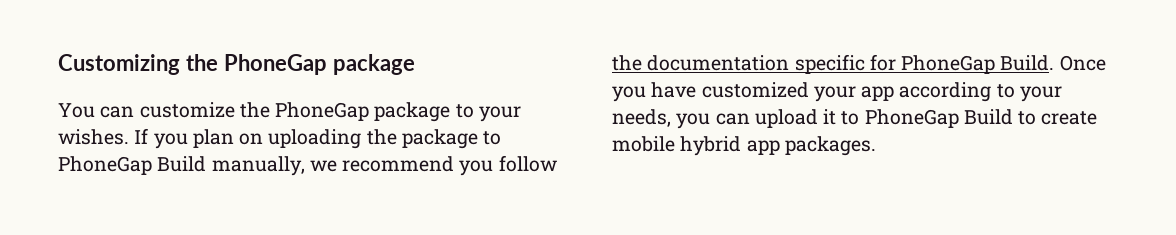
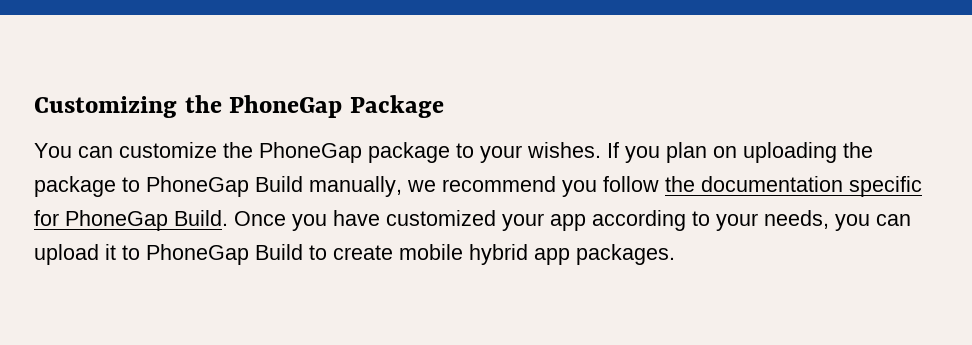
- Customizing the PhoneGap package
+ Customizing the PhoneGap Package

